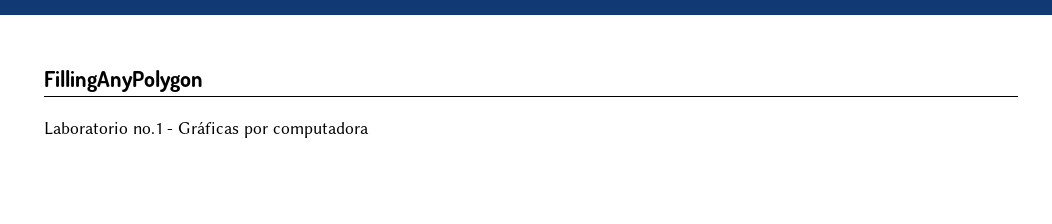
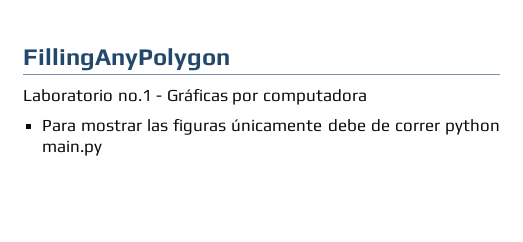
+ Para mostrar las figuras únicamente debe de correr python main.py

